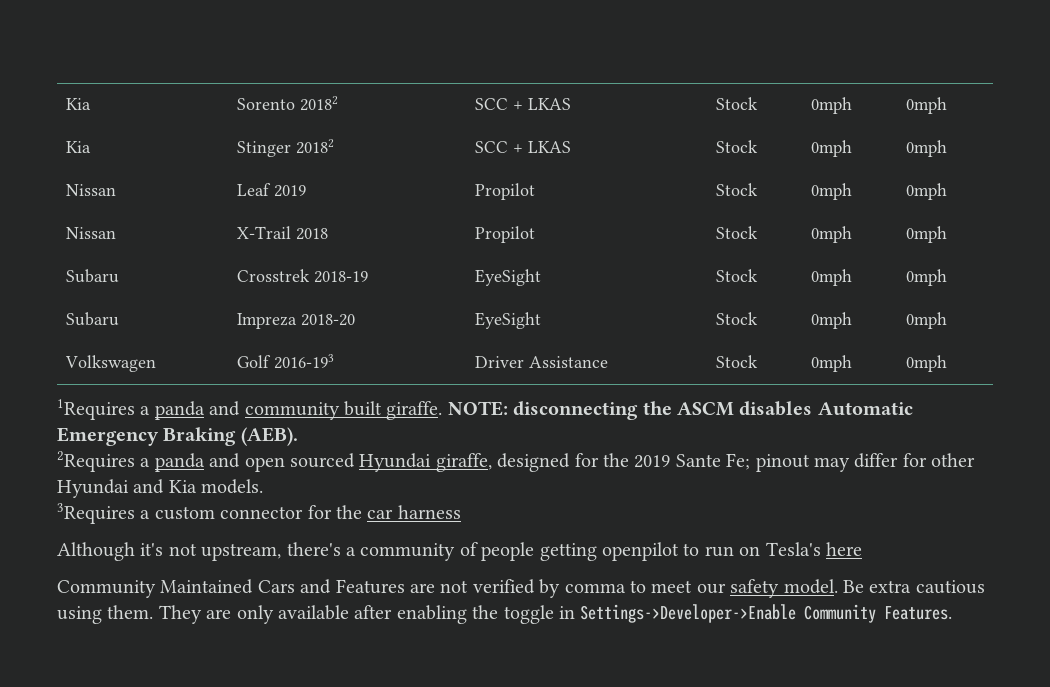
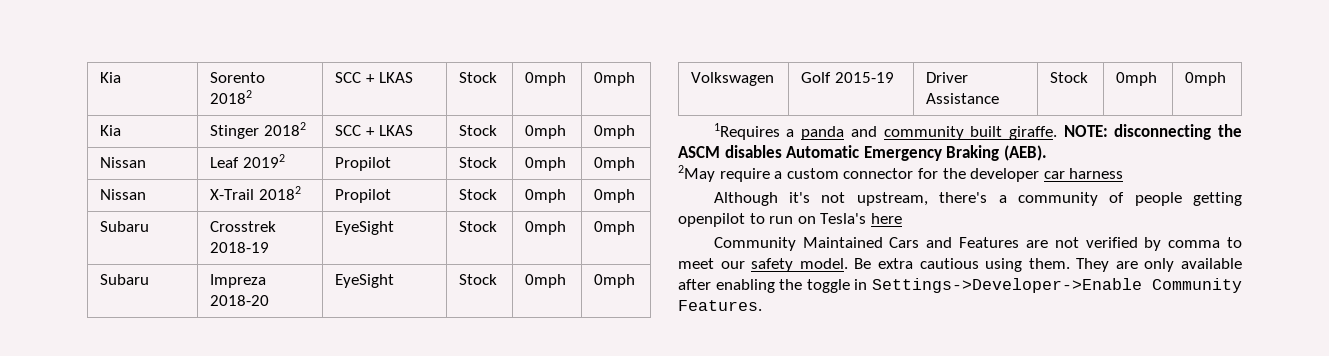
- Nissan | Leaf 2019 | Propilot | Stock | 0mph | 0mph
+ Nissan | Leaf 20192 | Propilot | Stock | 0mph | 0mph
- Nissan | X-Trail 2018 | Propilot | Stock | 0mph | 0mph
+ Nissan | X-Trail 20182 | Propilot | Stock | 0mph | 0mph
- Volkswagen | Golf 2016-193 | Driver Assistance | Stock | 0mph | 0mph
+ Volkswagen | Golf 2015-19 | Driver Assistance | Stock | 0mph | 0mph
- 2Requires a panda and open sourced Hyundai giraffe, designed for the 2019 Sante Fe; pinout may differ for other Hyundai and Kia models.
- 3Requires a custom connector for the car harness
+ 2May require a custom connector for the developer car harness

